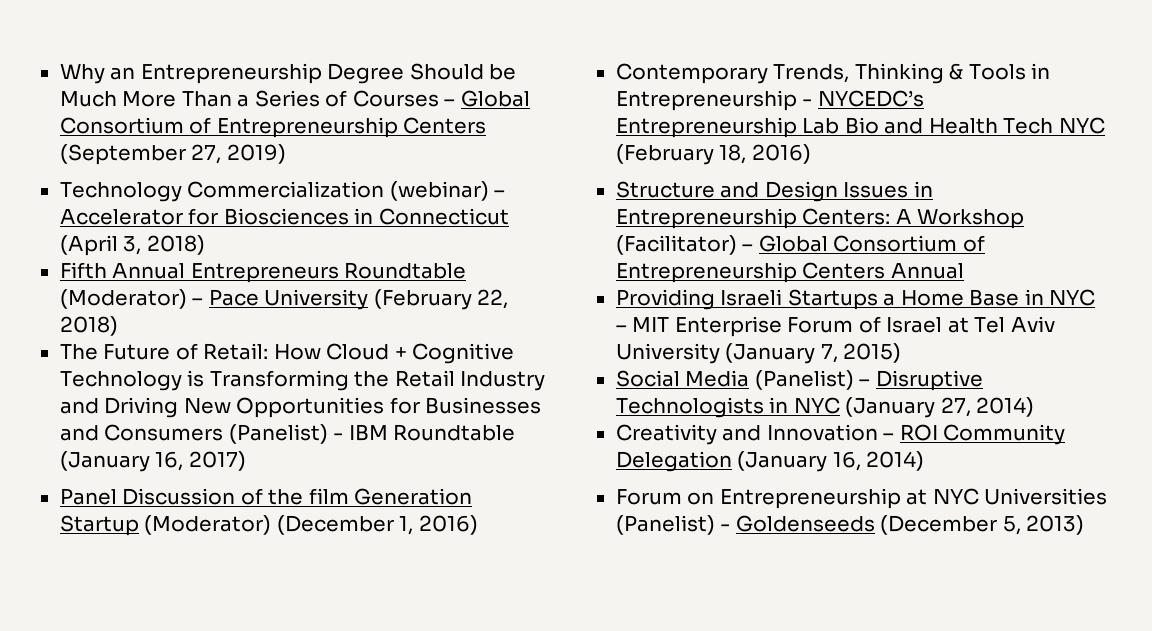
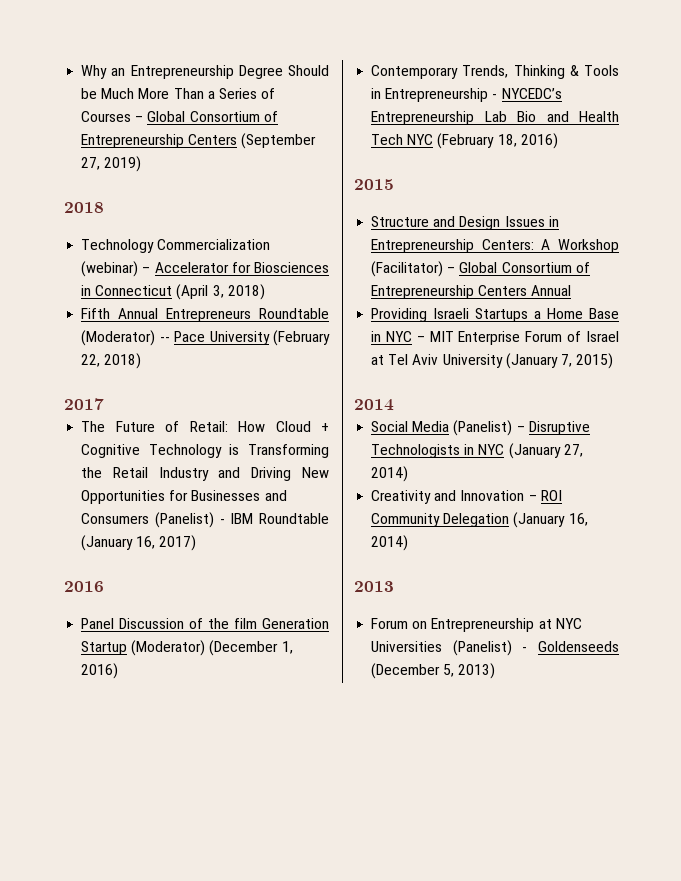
+ 2018
- Fifth Annual Entrepreneurs Roundtable (Moderator) – Pace University (February 22, 2018)
+ Fifth Annual Entrepreneurs Roundtable (Moderator) -- Pace University (February 22, 2018)
+ 2017
+ 2016
+ 2015
+ 2014
+ 2013

